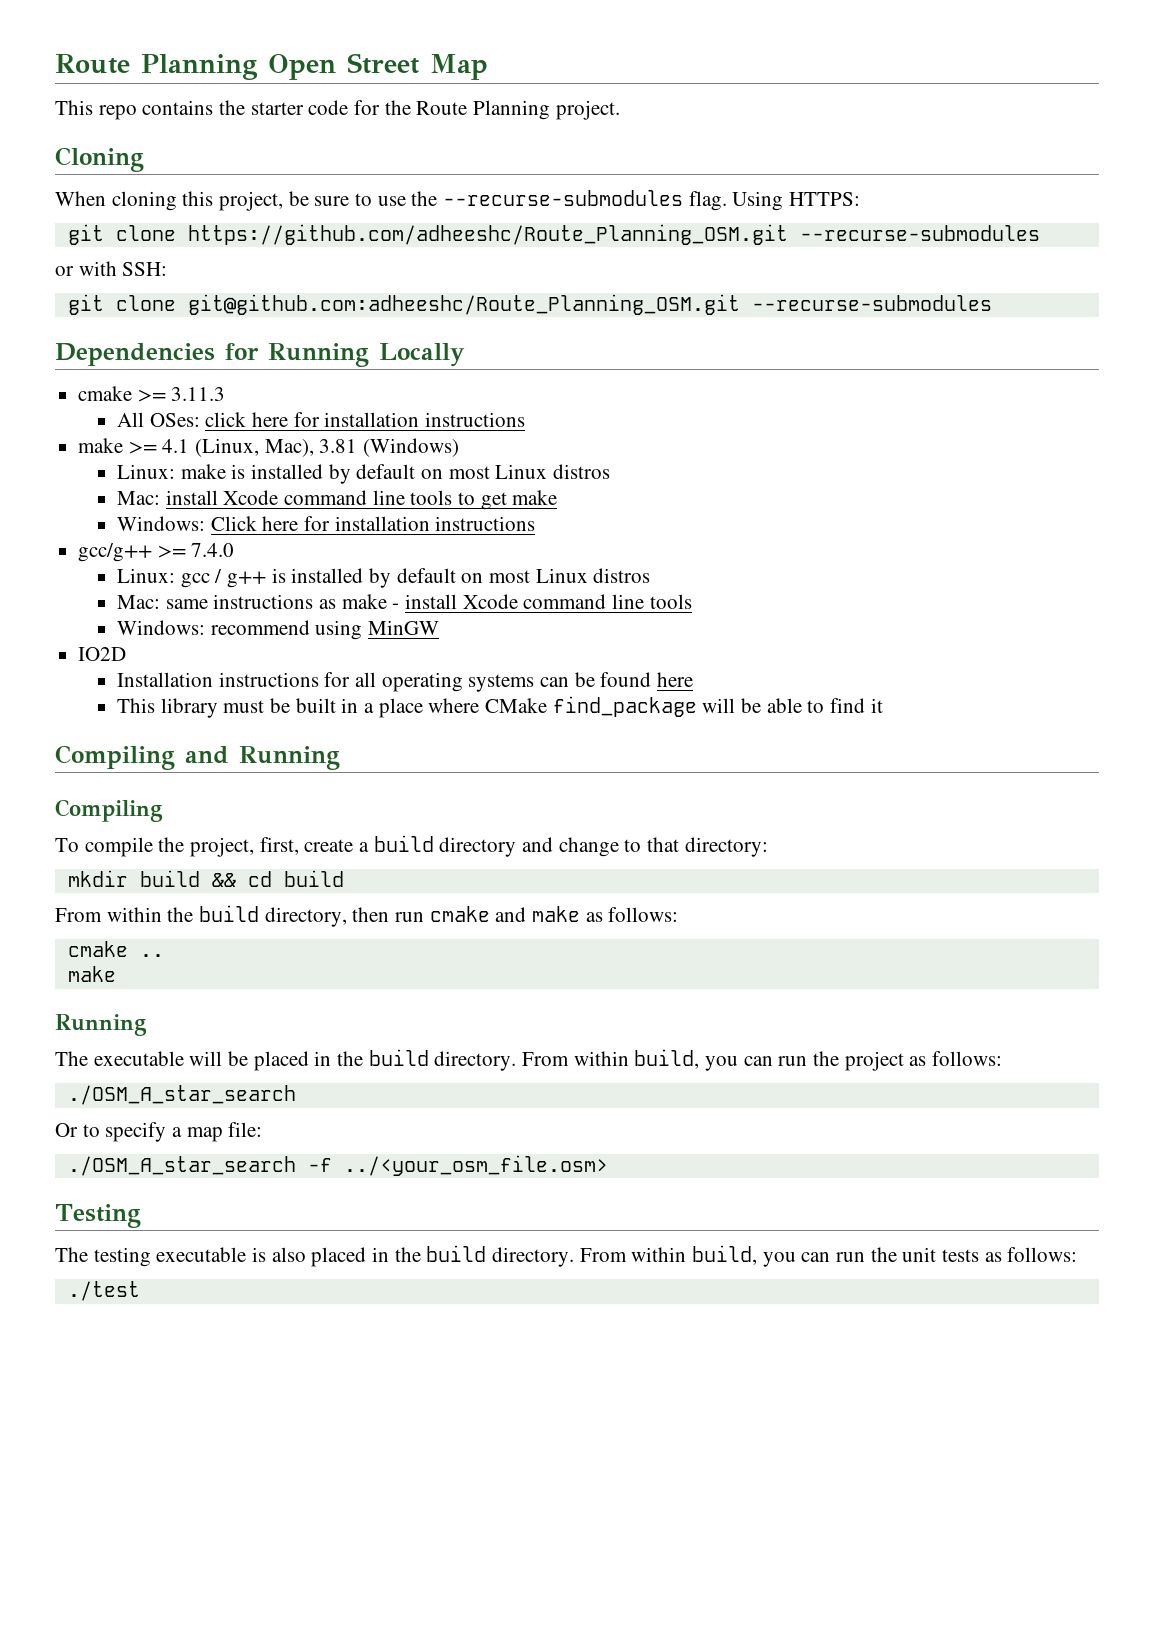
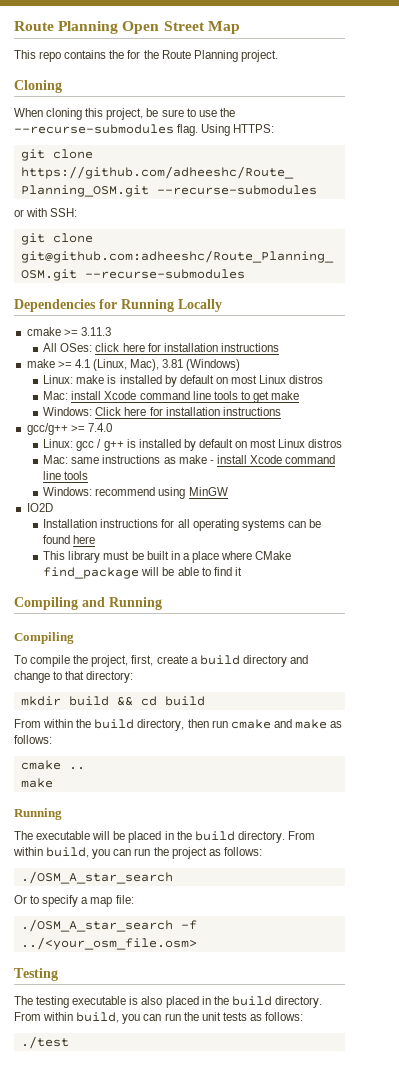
- This repo contains the starter code for the Route Planning project.
+ This repo contains the for the Route Planning project.

